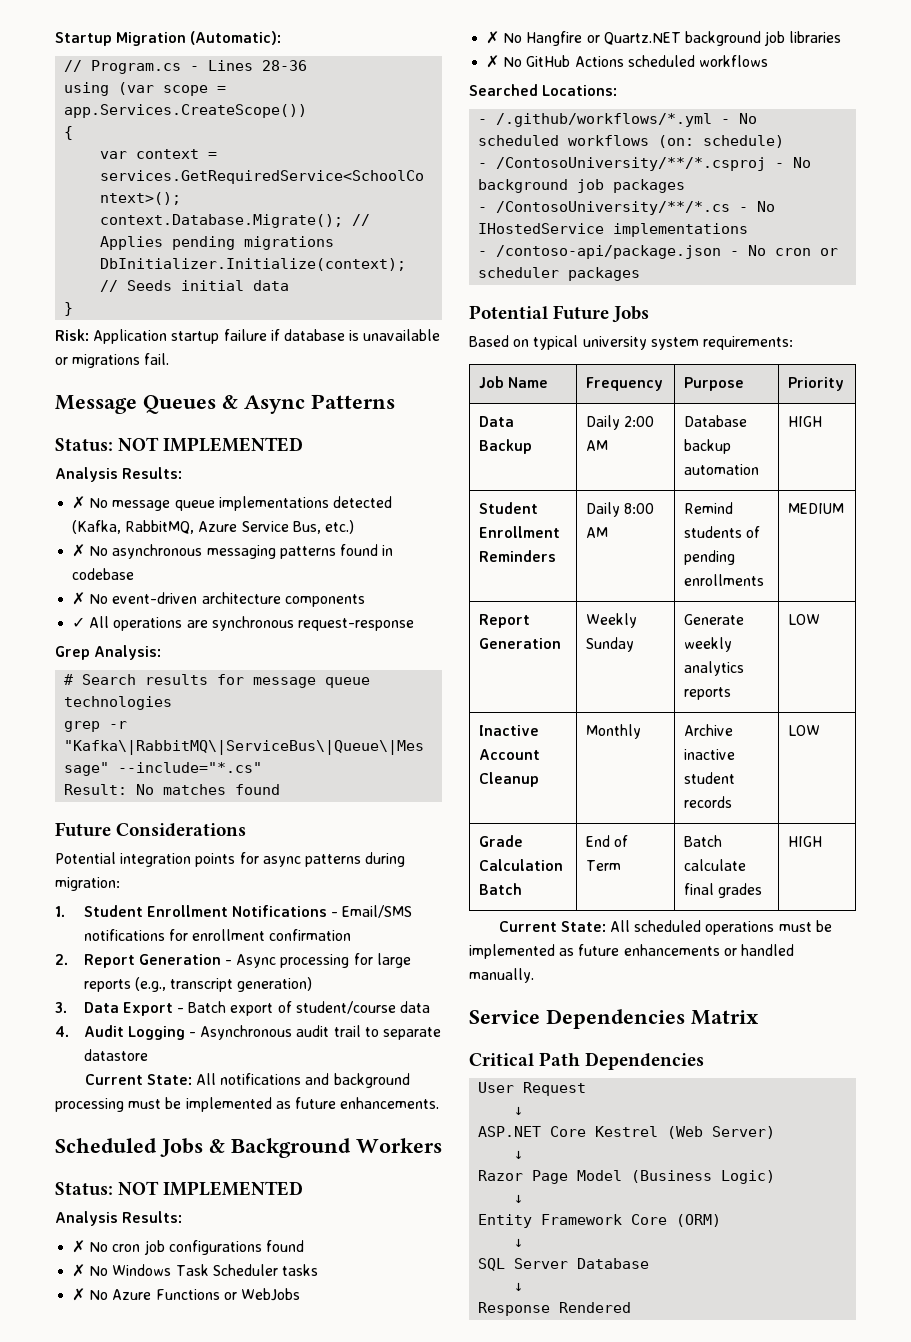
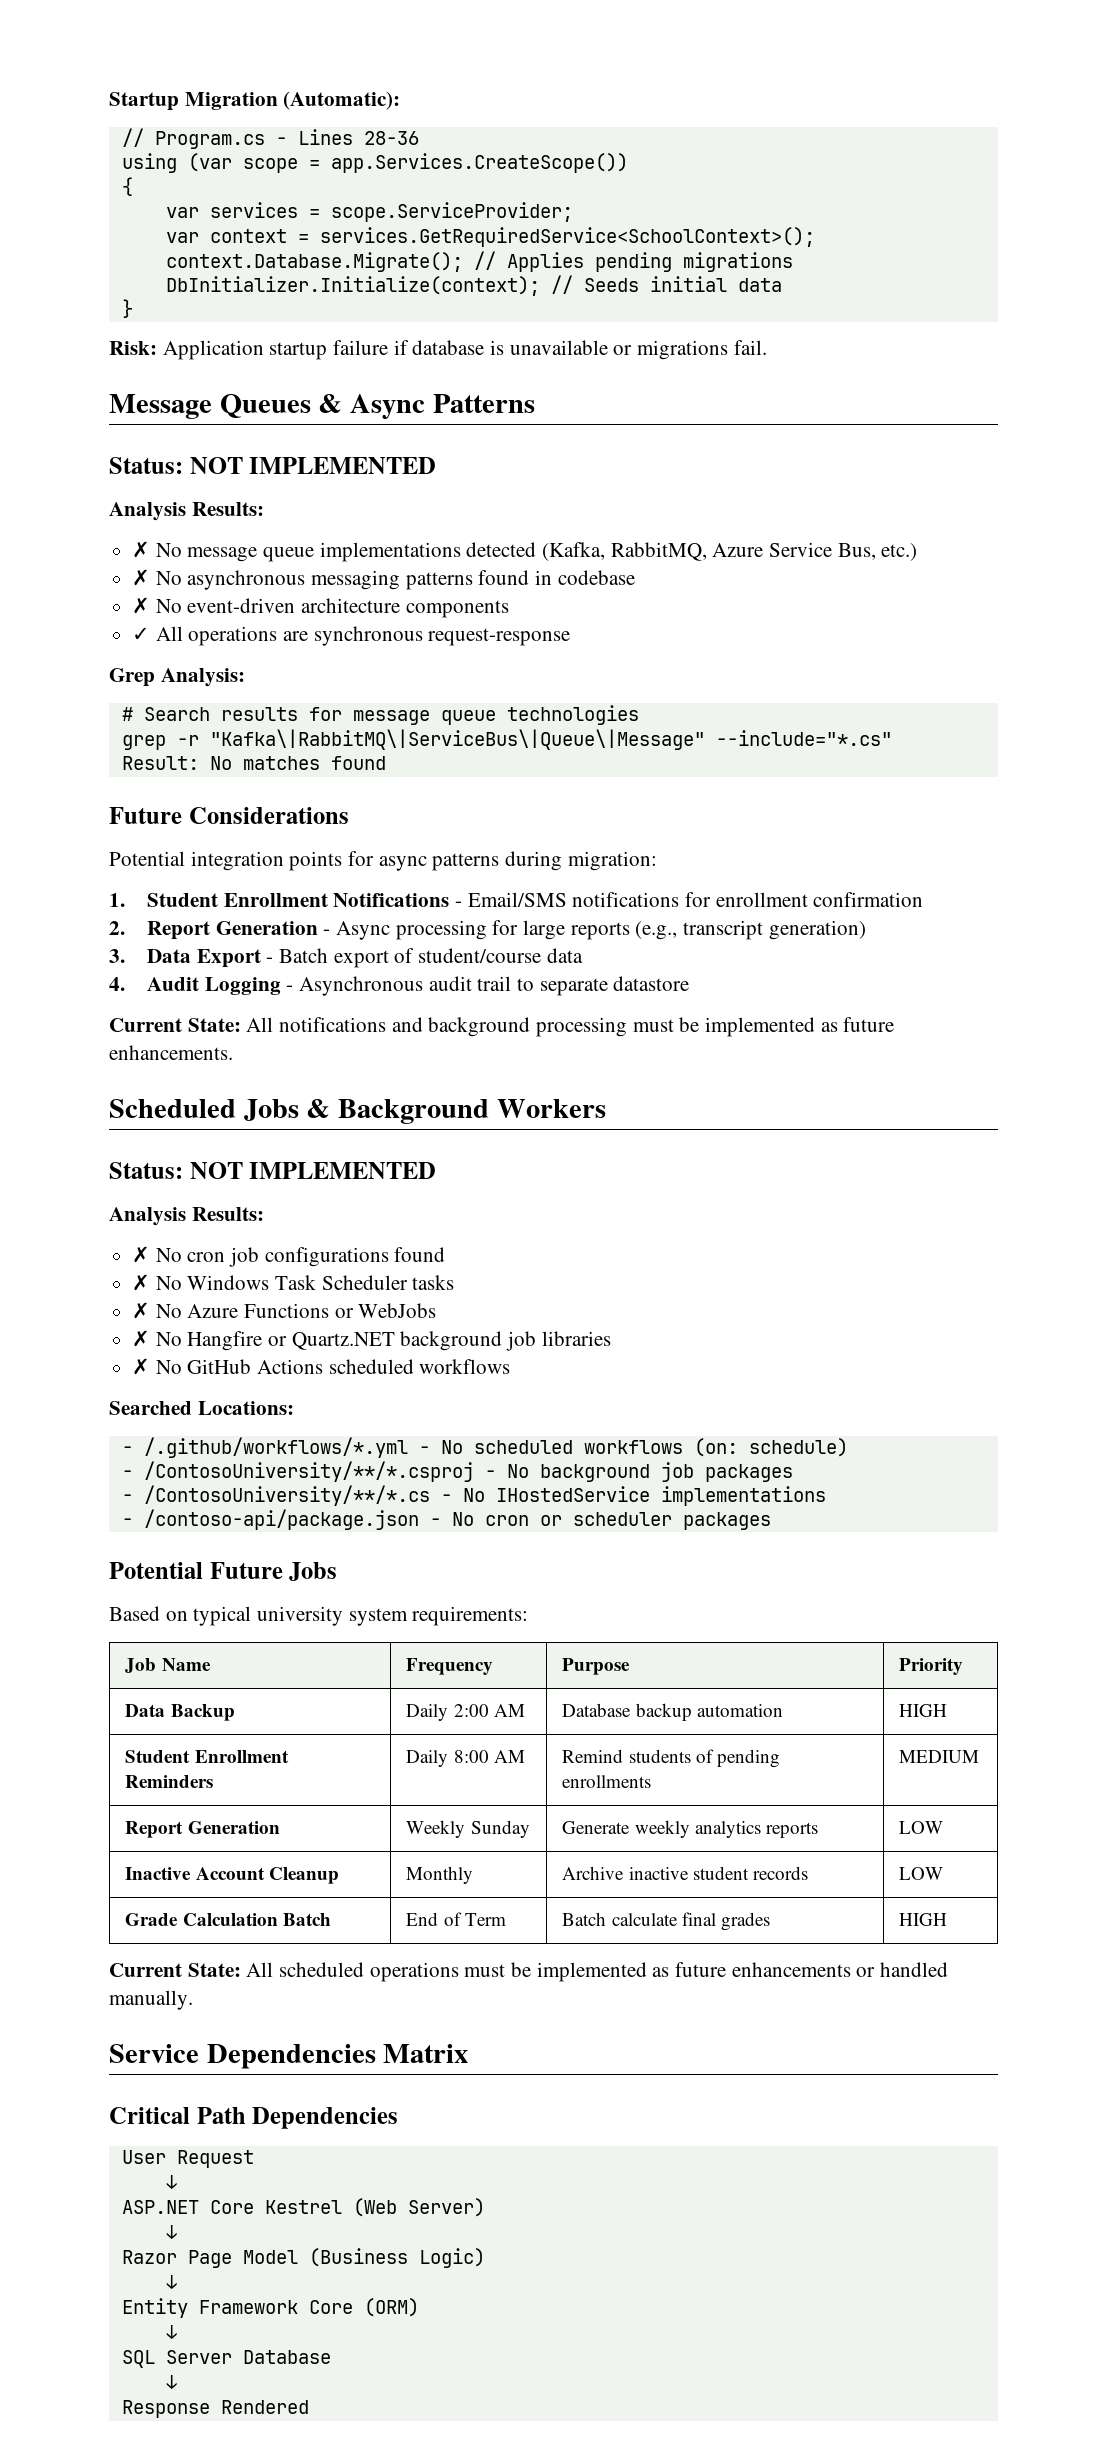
+ var services = scope.ServiceProvider;

